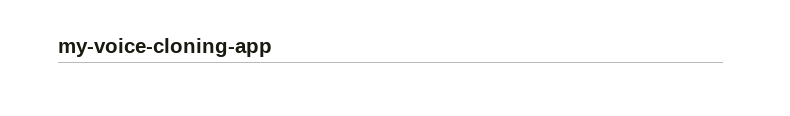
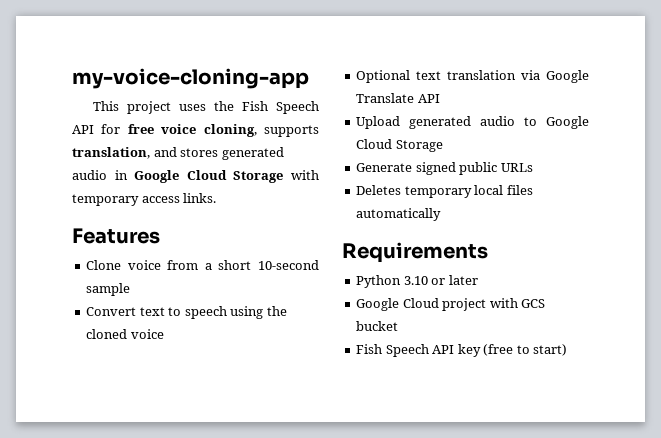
+ This project uses the Fish Speech API for free voice cloning, supports translation, and stores generated audio in Google Cloud Storage with temporary access links.
+ Features
+ Clone voice from a short 10-second sample
+ Convert text to speech using the cloned voice
+ Optional text translation via Google Translate API
+ Upload generated audio to Google Cloud Storage
+ Generate signed public URLs
+ Deletes temporary local files automatically
+ Requirements
+ Python 3.10 or later
+ Google Cloud project with GCS bucket
+ Fish Speech API key (free to start)

